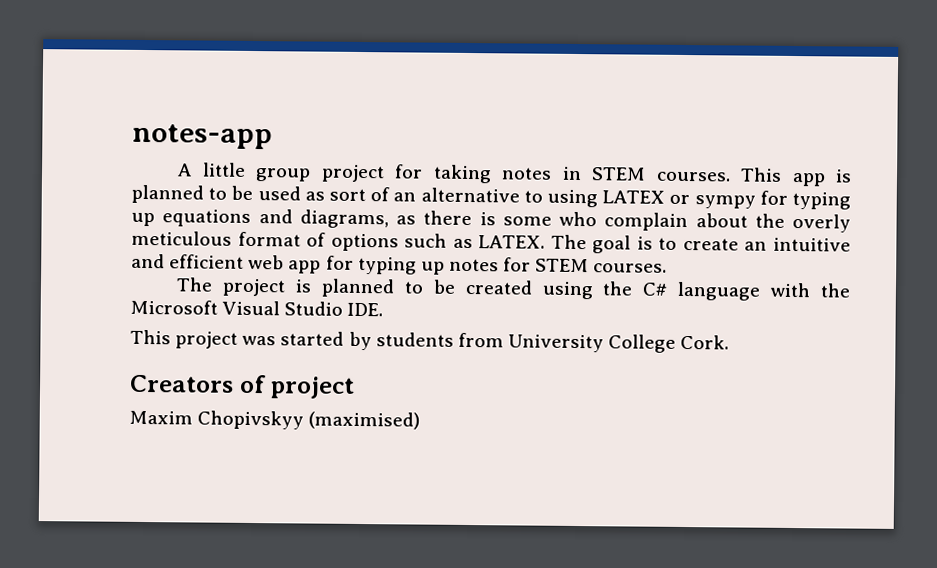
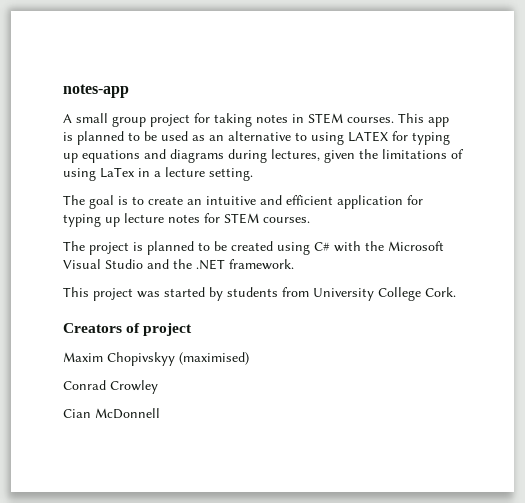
- A little group project for taking notes in STEM courses.
+ A small group project for taking notes in STEM courses.
- This app is planned to be used as sort of an alternative to using LATEX or sympy for typing up equations and diagrams, as there is some who complain about the overly meticulous format of options such as LATEX. The goal is to create an intuitive and efficient web app for typing up notes for STEM courses.
+ This app is planned to be used as an alternative to using LATEX for typing up equations and diagrams during lectures, given the limitations of using LaTex in a lecture setting.
+ The goal is to create an intuitive and efficient application for typing up lecture notes for STEM courses.
- The project is planned to be created using the C# language with the Microsoft Visual Studio IDE.
+ The project is planned to be created using C# with the Microsoft Visual Studio and the .NET framework.
+ Conrad Crowley
+ Cian McDonnell

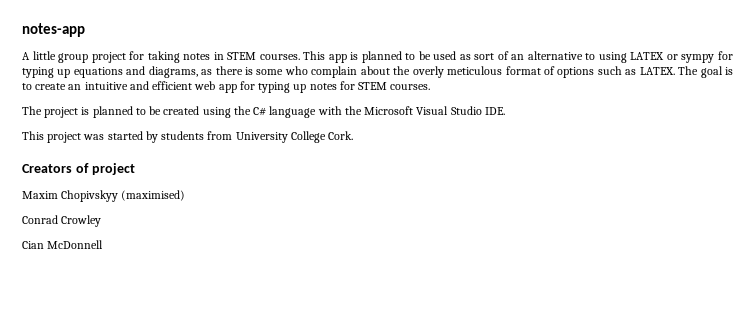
- A small group project for taking notes in STEM courses.
+ A little group project for taking notes in STEM courses.
- This app is planned to be used as an alternative to using LATEX for typing up equations and diagrams during lectures, given the limitations of using LaTex in a lecture setting.
- The goal is to create an intuitive and efficient application for typing up lecture notes for STEM courses.
+ This app is planned to be used as sort of an alternative to using LATEX or sympy for typing up equations and diagrams, as there is some who complain about the overly meticulous format of options such as LATEX. The goal is to create an intuitive and efficient web app for typing up notes for STEM courses.
- The project is planned to be created using C# with the Microsoft Visual Studio and the .NET framework.
+ The project is planned to be created using the C# language with the Microsoft Visual Studio IDE.

